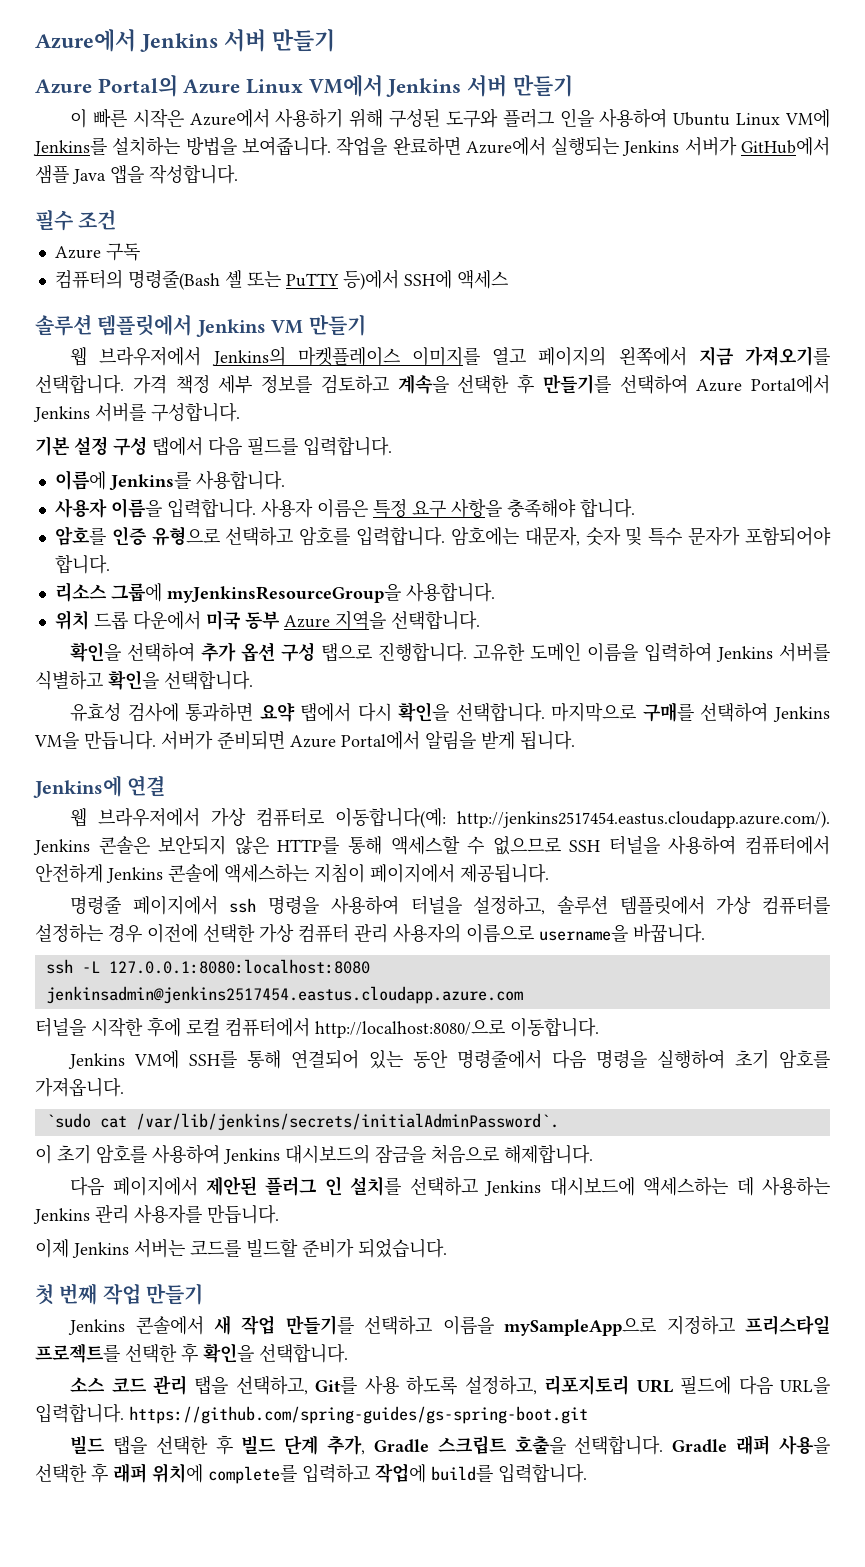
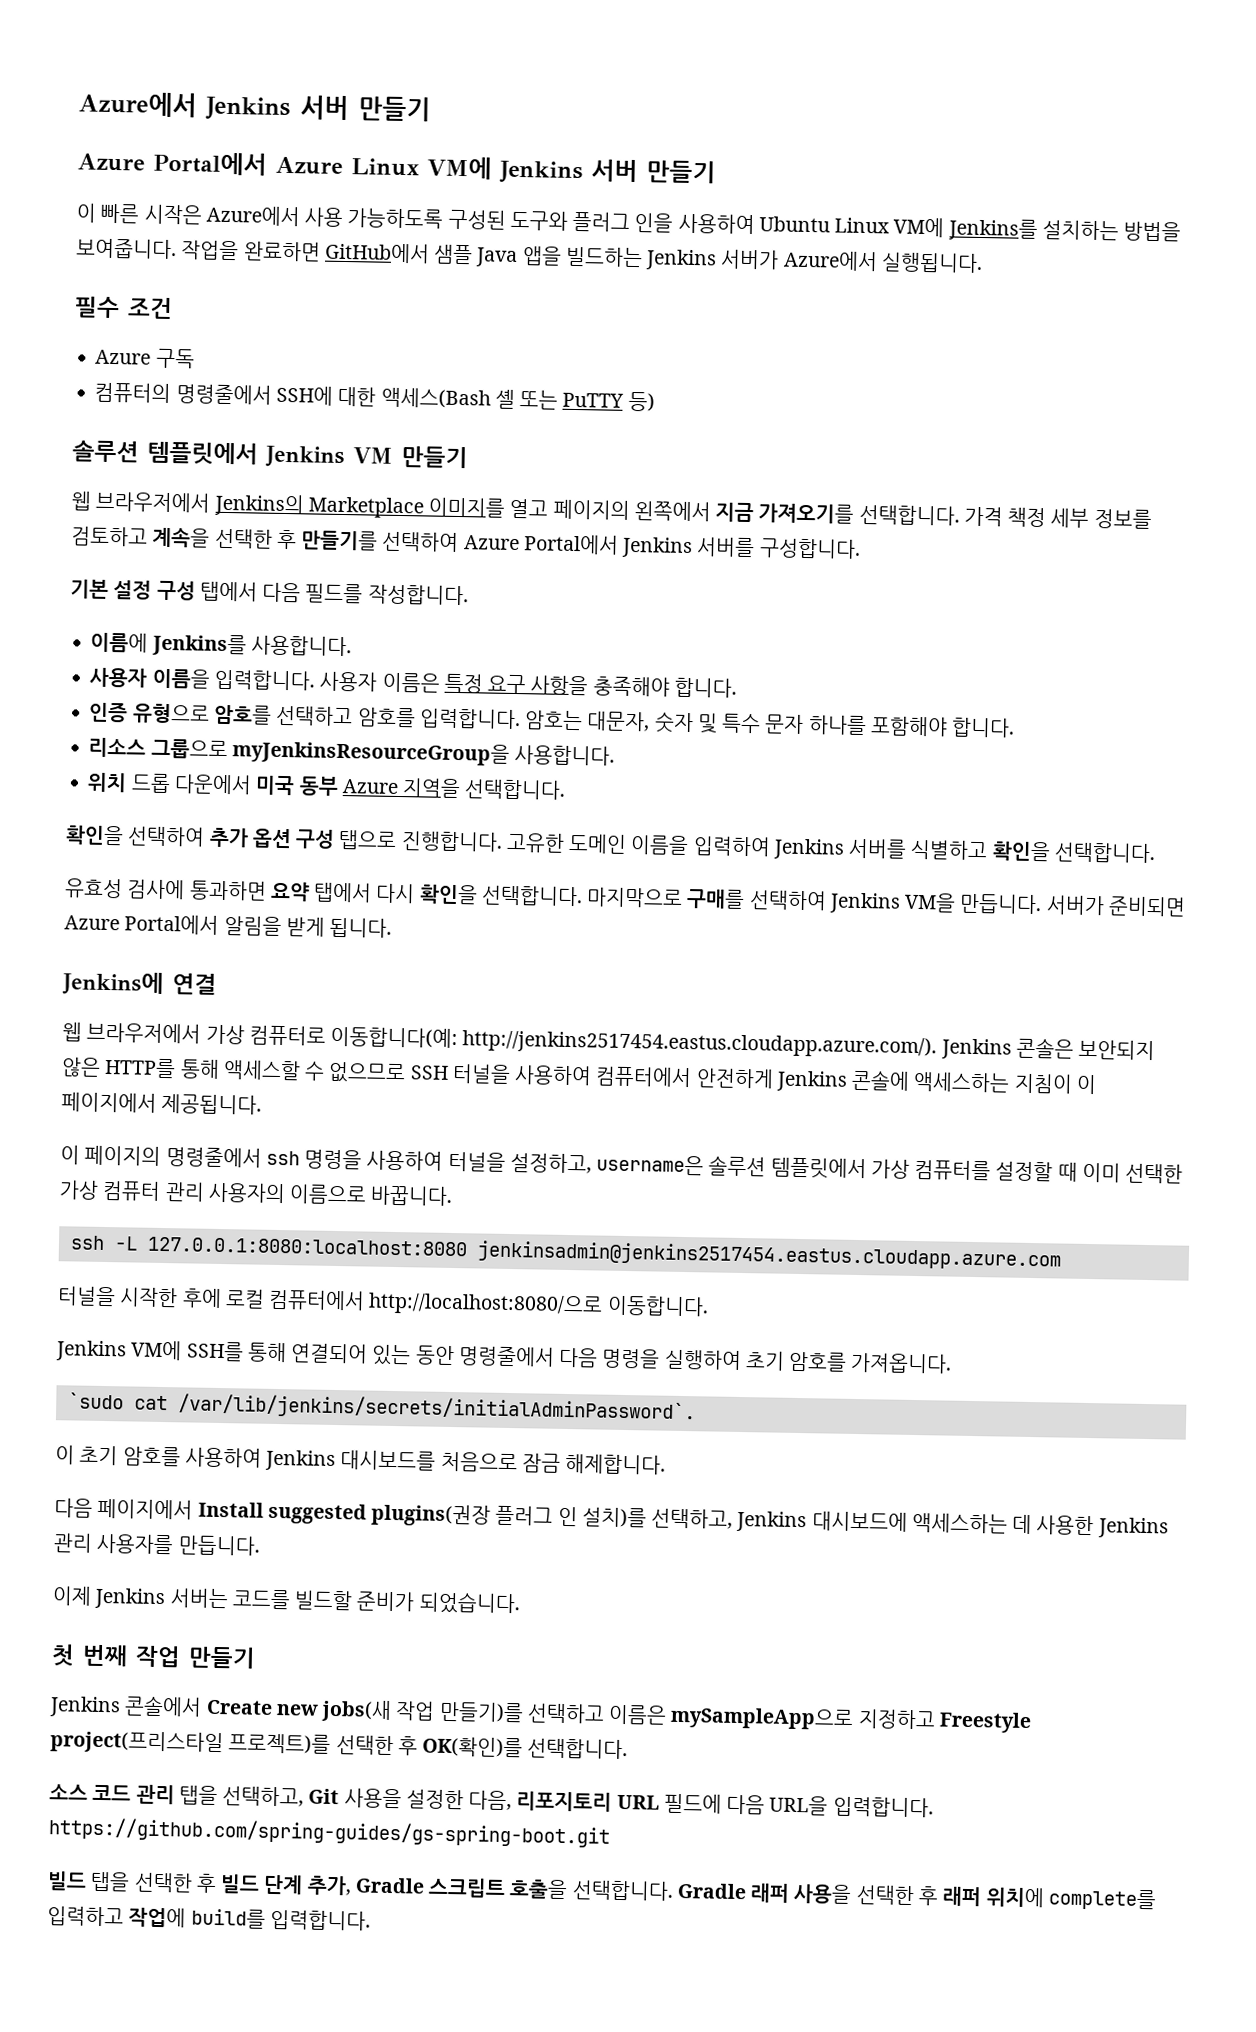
- Azure Portal의 Azure Linux VM에서 Jenkins 서버 만들기
+ Azure Portal에서 Azure Linux VM에 Jenkins 서버 만들기
- 이 빠른 시작은 Azure에서 사용하기 위해 구성된 도구와 플러그 인을 사용하여 Ubuntu Linux VM에 Jenkins를 설치하는 방법을 보여줍니다.
+ 이 빠른 시작은 Azure에서 사용 가능하도록 구성된 도구와 플러그 인을 사용하여 Ubuntu Linux VM에 Jenkins를 설치하는 방법을 보여줍니다.
- 작업을 완료하면 Azure에서 실행되는 Jenkins 서버가 GitHub에서 샘플 Java 앱을 작성합니다.
+ 작업을 완료하면 GitHub에서 샘플 Java 앱을 빌드하는 Jenkins 서버가 Azure에서 실행됩니다.
- 컴퓨터의 명령줄(Bash 셸 또는 PuTTY 등)에서 SSH에 액세스
+ 컴퓨터의 명령줄에서 SSH에 대한 액세스(Bash 셸 또는 PuTTY 등)
- 웹 브라우저에서 Jenkins의 마켓플레이스 이미지를 열고 페이지의 왼쪽에서 지금 가져오기를 선택합니다.
+ 웹 브라우저에서 Jenkins의 Marketplace 이미지를 열고 페이지의 왼쪽에서 지금 가져오기를 선택합니다.
- 기본 설정 구성 탭에서 다음 필드를 입력합니다.
+ 기본 설정 구성 탭에서 다음 필드를 작성합니다.
- 암호를 인증 유형으로 선택하고 암호를 입력합니다.
+ 인증 유형으로 암호를 선택하고 암호를 입력합니다.
- 암호에는 대문자, 숫자 및 특수 문자가 포함되어야 합니다.
+ 암호는 대문자, 숫자 및 특수 문자 하나를 포함해야 합니다.
- 리소스 그룹에 myJenkinsResourceGroup을 사용합니다.
+ 리소스 그룹으로 myJenkinsResourceGroup을 사용합니다.
- 웹 브라우저에서 가상 컴퓨터로 이동합니다(예: http://jenkins2517454.eastus.cloudapp.azure.com/). Jenkins 콘솔은 보안되지 않은 HTTP를 통해 액세스할 수 없으므로 SSH 터널을 사용하여 컴퓨터에서 안전하게 Jenkins 콘솔에 액세스하는 지침이 페이지에서 제공됩니다.
+ 웹 브라우저에서 가상 컴퓨터로 이동합니다(예: http://jenkins2517454.eastus.cloudapp.azure.com/). Jenkins 콘솔은 보안되지 않은 HTTP를 통해 액세스할 수 없으므로 SSH 터널을 사용하여 컴퓨터에서 안전하게 Jenkins 콘솔에 액세스하는 지침이 이 페이지에서 제공됩니다.
- 명령줄 페이지에서 ssh 명령을 사용하여 터널을 설정하고, 솔루션 템플릿에서 가상 컴퓨터를 설정하는 경우 이전에 선택한 가상 컴퓨터 관리 사용자의 이름으로 username을 바꿉니다.
+ 이 페이지의 명령줄에서 ssh 명령을 사용하여 터널을 설정하고, username은 솔루션 템플릿에서 가상 컴퓨터를 설정할 때 이미 선택한 가상 컴퓨터 관리 사용자의 이름으로 바꿉니다.
- 이 초기 암호를 사용하여 Jenkins 대시보드의 잠금을 처음으로 해제합니다.
+ 이 초기 암호를 사용하여 Jenkins 대시보드를 처음으로 잠금 해제합니다.
- 다음 페이지에서 제안된 플러그 인 설치를 선택하고 Jenkins 대시보드에 액세스하는 데 사용하는 Jenkins 관리 사용자를 만듭니다.
+ 다음 페이지에서 Install suggested plugins(권장 플러그 인 설치)를 선택하고, Jenkins 대시보드에 액세스하는 데 사용한 Jenkins 관리 사용자를 만듭니다.
- Jenkins 콘솔에서 새 작업 만들기를 선택하고 이름을 mySampleApp으로 지정하고 프리스타일 프로젝트를 선택한 후 확인을 선택합니다.
+ Jenkins 콘솔에서 Create new jobs(새 작업 만들기)를 선택하고 이름은 mySampleApp으로 지정하고 Freestyle project(프리스타일 프로젝트)를 선택한 후 OK(확인)를 선택합니다.
- 소스 코드 관리 탭을 선택하고, Git를 사용 하도록 설정하고, 리포지토리 URL 필드에 다음 URL을 입력합니다. https://github.com/spring-guides/gs-spring-boot.git
+ 소스 코드 관리 탭을 선택하고, Git 사용을 설정한 다음, 리포지토리 URL 필드에 다음 URL을 입력합니다. https://github.com/spring-guides/gs-spring-boot.git

